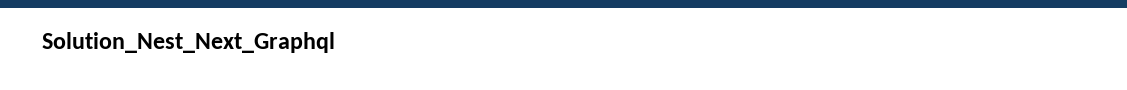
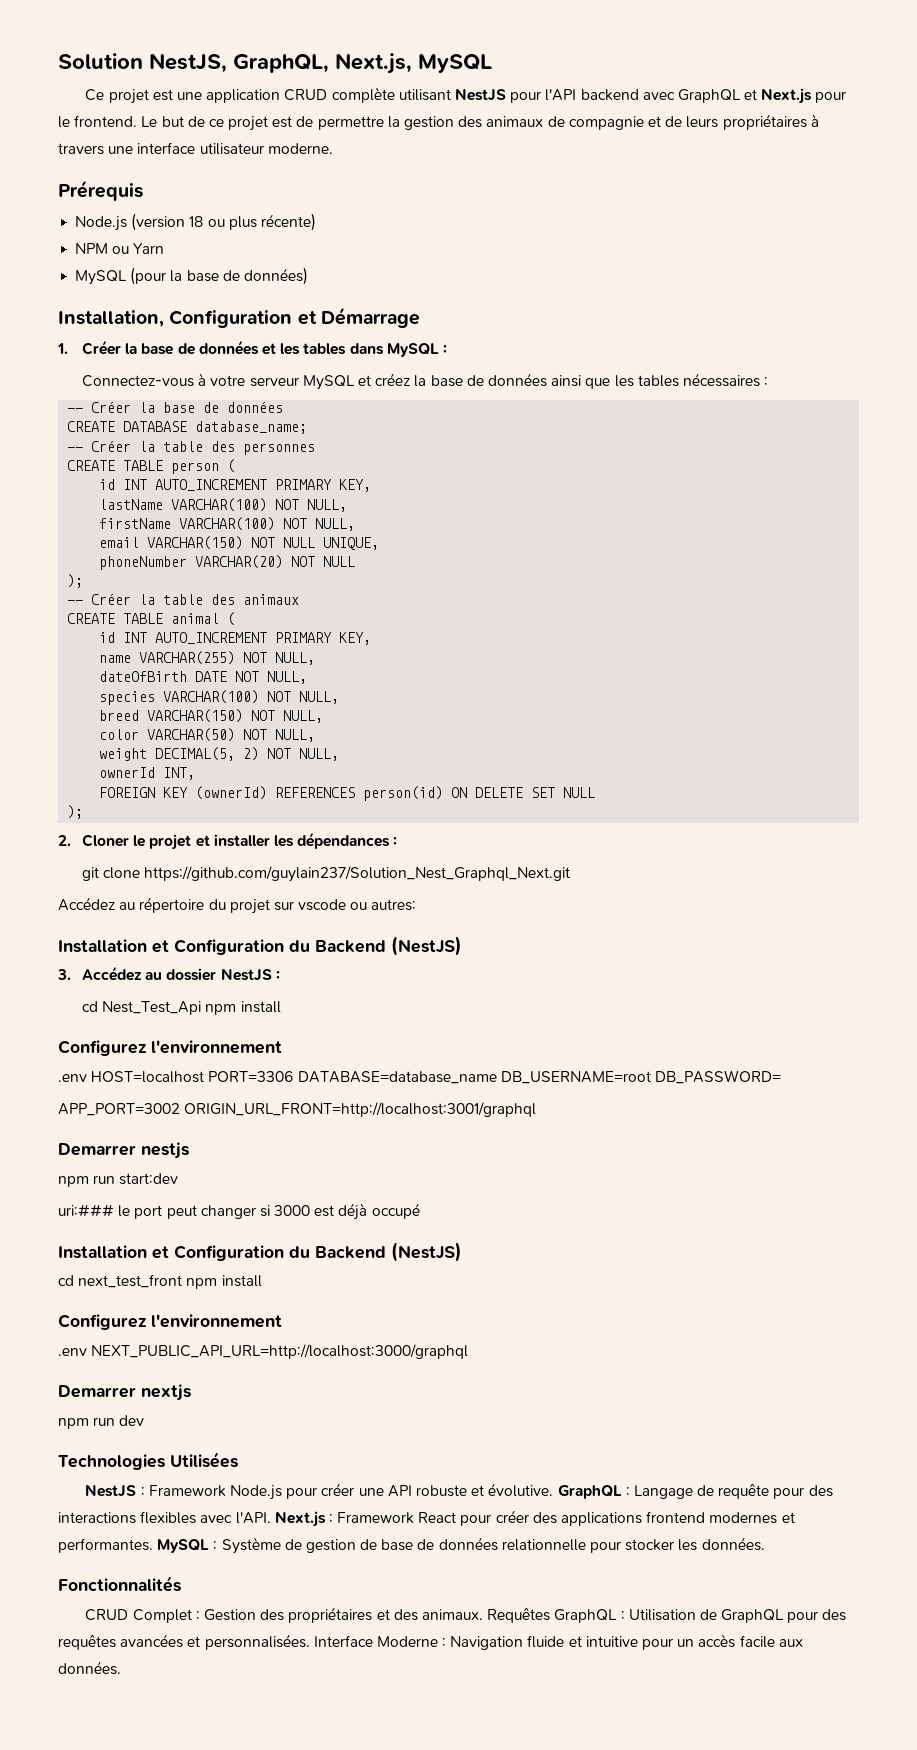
- Solution_Nest_Next_Graphql
+ Solution NestJS, GraphQL, Next.js, MySQL
+ Ce projet est une application CRUD complète utilisant NestJS pour l'API backend avec GraphQL et Next.js pour le frontend. Le but de ce projet est de permettre la gestion des animaux de compagnie et de leurs propriétaires à travers une interface utilisateur moderne.
+ Prérequis
+ Node.js (version 18 ou plus récente)
+ NPM ou Yarn
+ MySQL (pour la base de données)
+ Installation, Configuration et Démarrage
+ 1. Créer la base de données et les tables dans MySQL :
+ Connectez-vous à votre serveur MySQL et créez la base de données ainsi que les tables nécessaires :
+ -- Créer la base de données
+ CREATE DATABASE database_name;
+ -- Créer la table des personnes
+ CREATE TABLE person (
+ id INT AUTO_INCREMENT PRIMARY KEY,
+ lastName VARCHAR(100) NOT NULL,
+ firstName VARCHAR(100) NOT NULL,
+ email VARCHAR(150) NOT NULL UNIQUE,
+ phoneNumber VARCHAR(20) NOT NULL
+ );
+ -- Créer la table des animaux
+ CREATE TABLE animal (
+ id INT AUTO_INCREMENT PRIMARY KEY,
+ name VARCHAR(255) NOT NULL,
+ dateOfBirth DATE NOT NULL,
+ species VARCHAR(100) NOT NULL,
+ breed VARCHAR(150) NOT NULL,
+ color VARCHAR(50) NOT NULL,
+ weight DECIMAL(5, 2) NOT NULL,
+ ownerId INT,
+ FOREIGN KEY (ownerId) REFERENCES person(id) ON DELETE SET NULL
+ );
+ 2. Cloner le projet et installer les dépendances :
+ git clone https://github.com/guylain237/Solution_Nest_Graphql_Next.git
+ Accédez au répertoire du projet sur vscode ou autres:
+ Installation et Configuration du Backend (NestJS)
+ 3. Accédez au dossier NestJS :
+ cd Nest_Test_Api npm install
+ Configurez l'environnement
+ .env HOST=localhost PORT=3306 DATABASE=database_name DB_USERNAME=root DB_PASSWORD=
+ APP_PORT=3002 ORIGIN_URL_FRONT=http://localhost:3001/graphql
+ Demarrer nestjs
+ npm run start:dev
+ uri:### le port peut changer si 3000 est déjà occupé
+ Installation et Configuration du Backend (NestJS)
+ cd next_test_front npm install
+ Configurez l'environnement
+ .env NEXT_PUBLIC_API_URL=http://localhost:3000/graphql
+ Demarrer nextjs
+ npm run dev
+ Technologies Utilisées
+ NestJS : Framework Node.js pour créer une API robuste et évolutive. GraphQL : Langage de requête pour des interactions flexibles avec l'API. Next.js : Framework React pour créer des applications frontend modernes et performantes. MySQL : Système de gestion de base de données relationnelle pour stocker les données.
+ Fonctionnalités
+ CRUD Complet : Gestion des propriétaires et des animaux. Requêtes GraphQL : Utilisation de GraphQL pour des requêtes avancées et personnalisées. Interface Moderne : Navigation fluide et intuitive pour un accès facile aux données.

